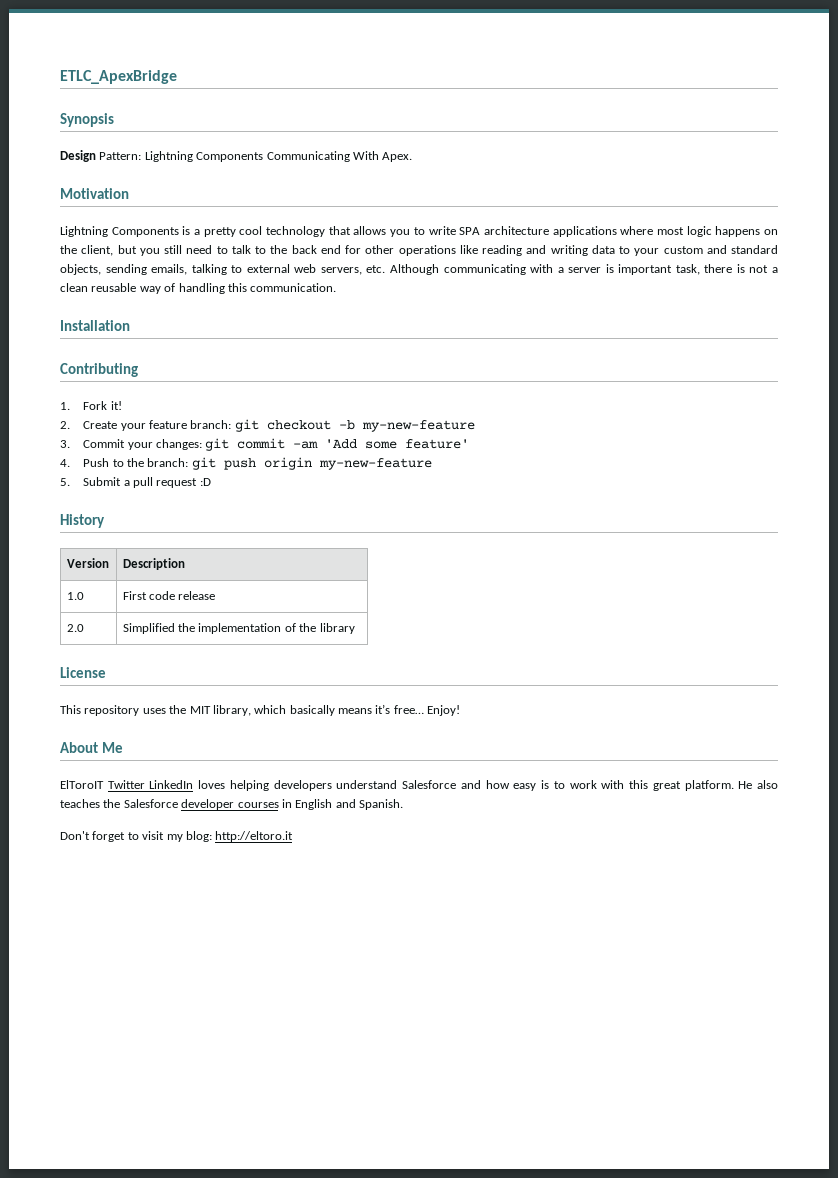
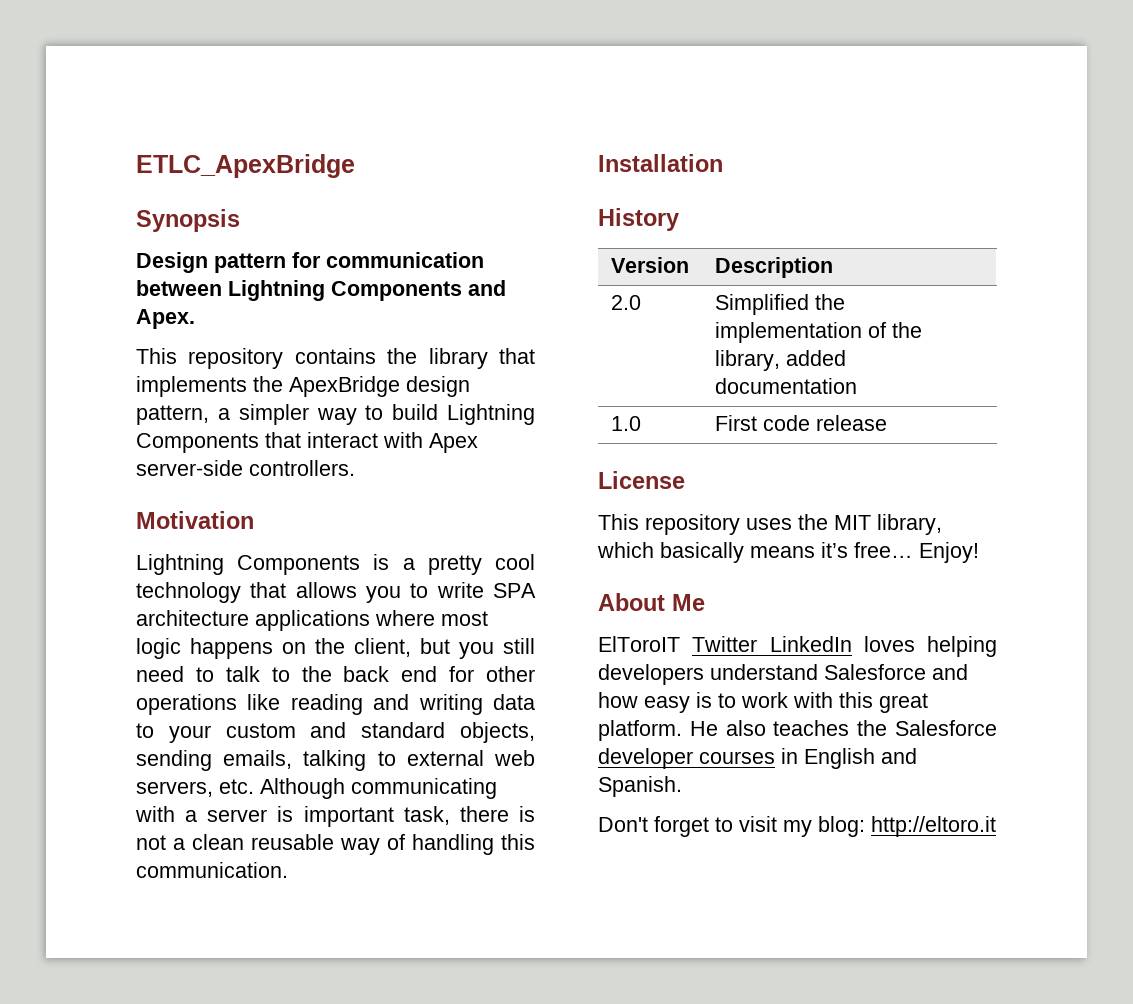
- Design Pattern: Lightning Components Communicating With Apex.
+ Design pattern for communication between Lightning Components and Apex.
+ This repository contains the library that implements the ApexBridge design pattern, a simpler way to build Lightning Components that interact with Apex server-side controllers.
- Contributing
- 1. Fork it!
- 2. Create your feature branch: git checkout -b my-new-feature
- 3. Commit your changes: git commit -am 'Add some feature'
- 4. Push to the branch: git push origin my-new-feature
- 5. Submit a pull request :D
- 1.0 | First code release
- 2.0 | Simplified the implementation of the library
+ 2.0 | Simplified the implementation of the library, added documentation
+ 1.0 | First code release

